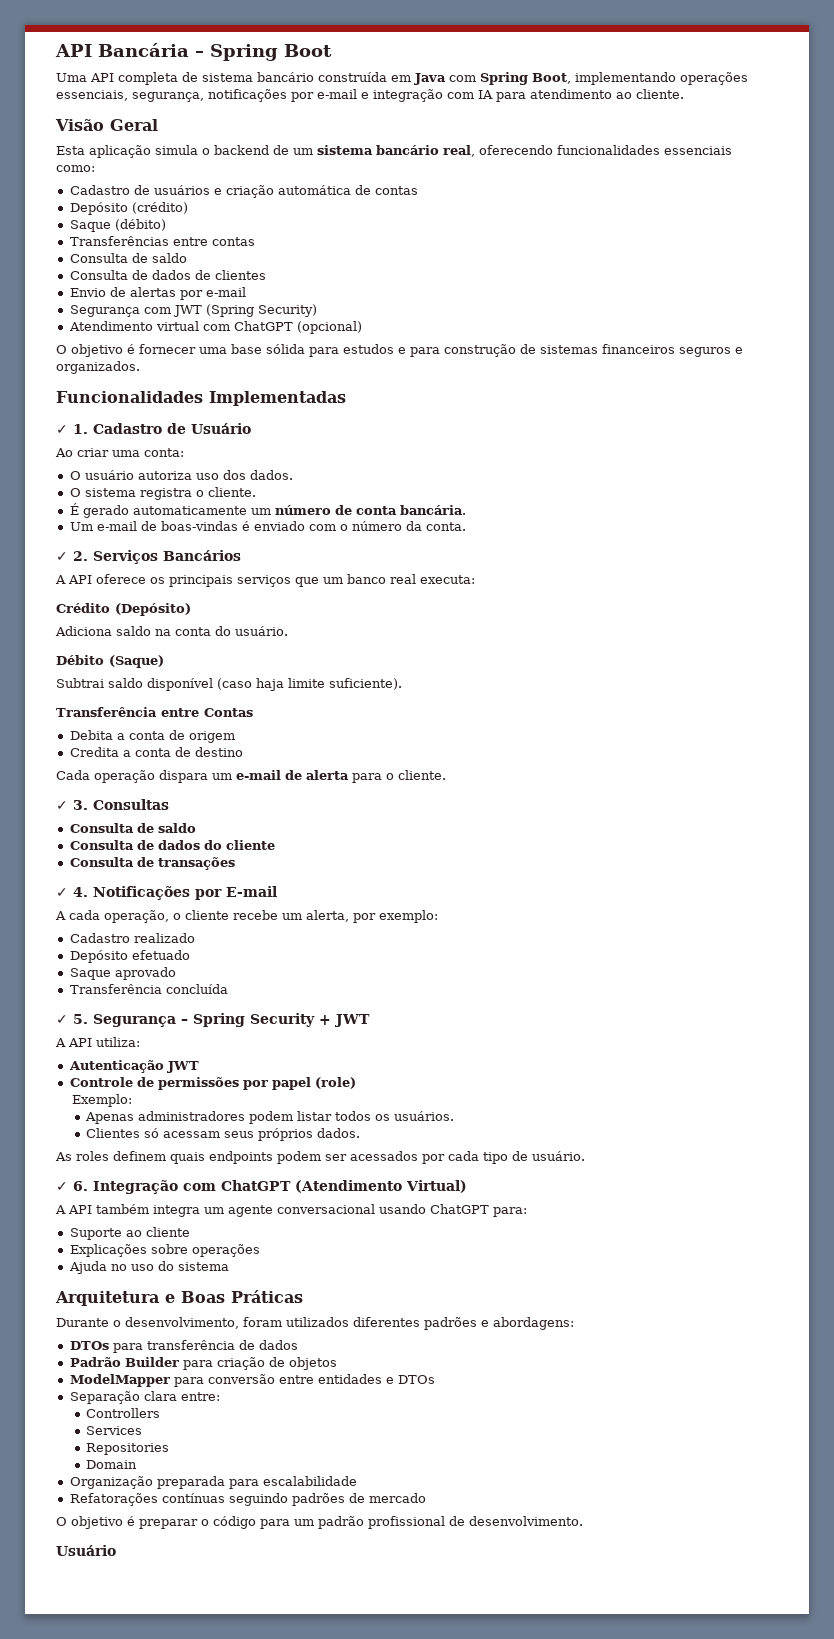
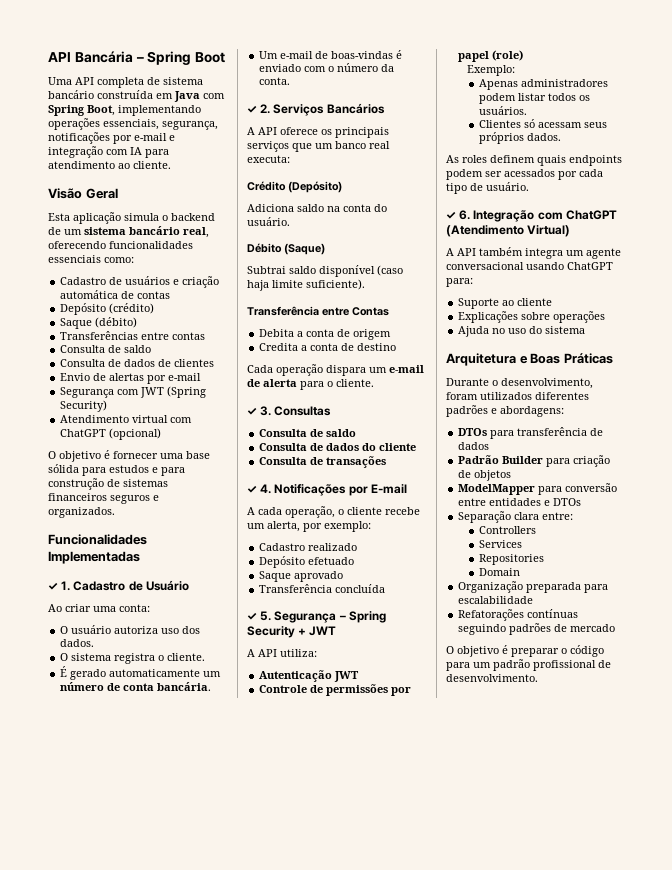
  O objetivo é preparar o código para um padrão profissional de desenvolvimento.
- Usuário

